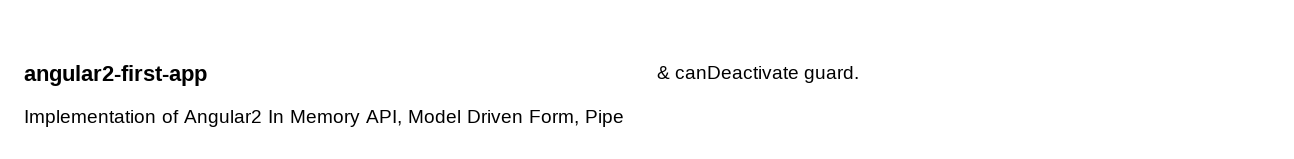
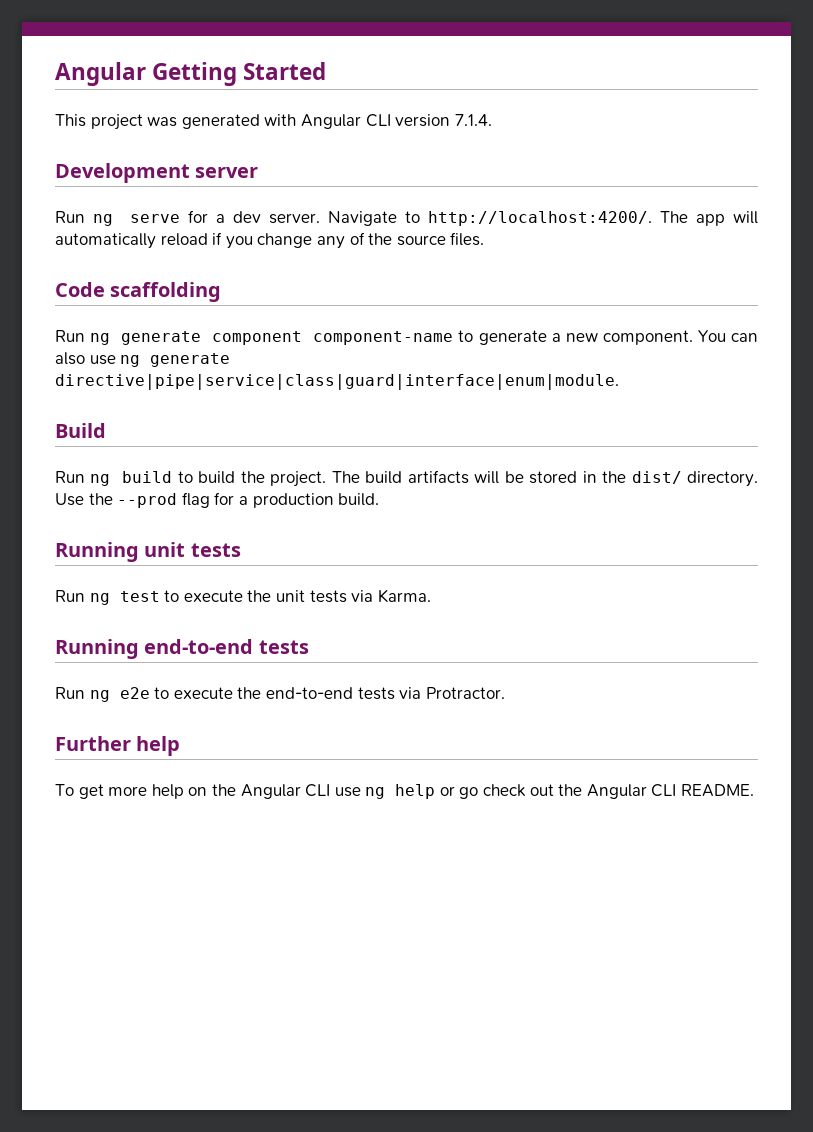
- angular2-first-app
- Implementation of Angular2 In Memory API, Model Driven Form, Pipe & canDeactivate guard.
+ Angular Getting Started
+ This project was generated with Angular CLI version 7.1.4.
+ Development server
+ Run ng serve for a dev server. Navigate to http://localhost:4200/. The app will automatically reload if you change any of the source files.
+ Code scaffolding
+ Run ng generate component component-name to generate a new component. You can also use ng generate directive|pipe|service|class|guard|interface|enum|module.
+ Build
+ Run ng build to build the project. The build artifacts will be stored in the dist/ directory. Use the --prod flag for a production build.
+ Running unit tests
+ Run ng test to execute the unit tests via Karma.
+ Running end-to-end tests
+ Run ng e2e to execute the end-to-end tests via Protractor.
+ Further help
+ To get more help on the Angular CLI use ng help or go check out the Angular CLI README.

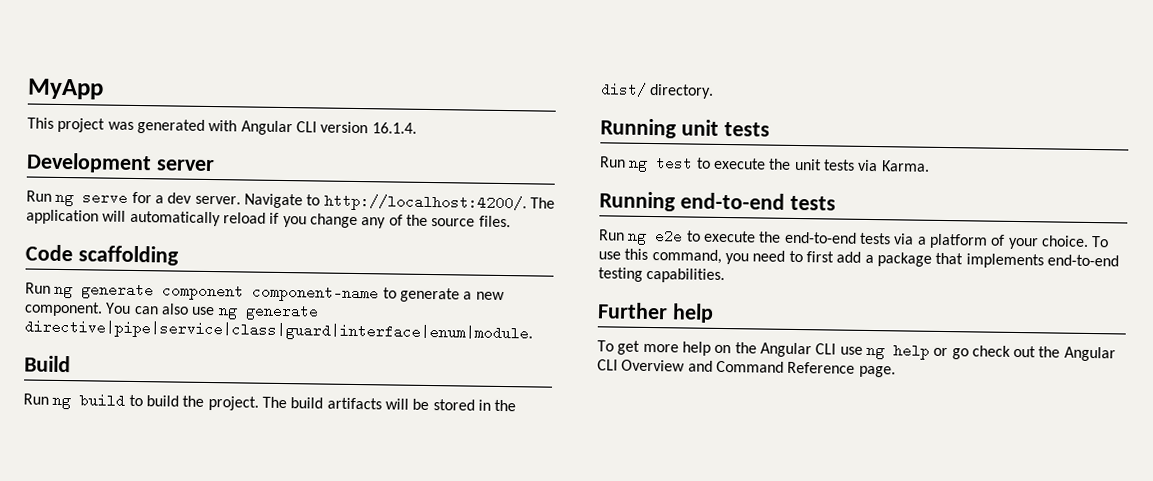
- Angular Getting Started
+ MyApp
- This project was generated with Angular CLI version 7.1.4.
+ This project was generated with Angular CLI version 16.1.4.
- The app will automatically reload if you change any of the source files.
+ The application will automatically reload if you change any of the source files.
- Use the --prod flag for a production build.
- Run ng e2e to execute the end-to-end tests via Protractor.
+ Run ng e2e to execute the end-to-end tests via a platform of your choice. To use this command, you need to first add a package that implements end-to-end testing capabilities.
- To get more help on the Angular CLI use ng help or go check out the Angular CLI README.
+ To get more help on the Angular CLI use ng help or go check out the Angular CLI Overview and Command Reference page.

